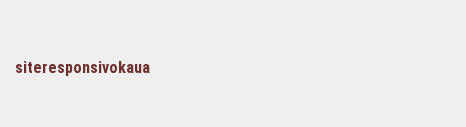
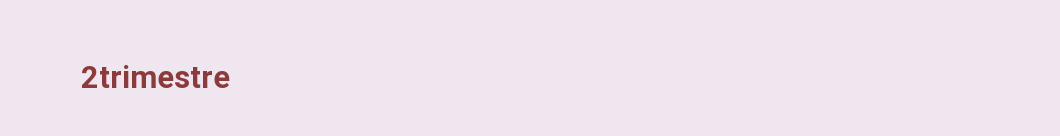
- siteresponsivokaua
+ 2trimestre

